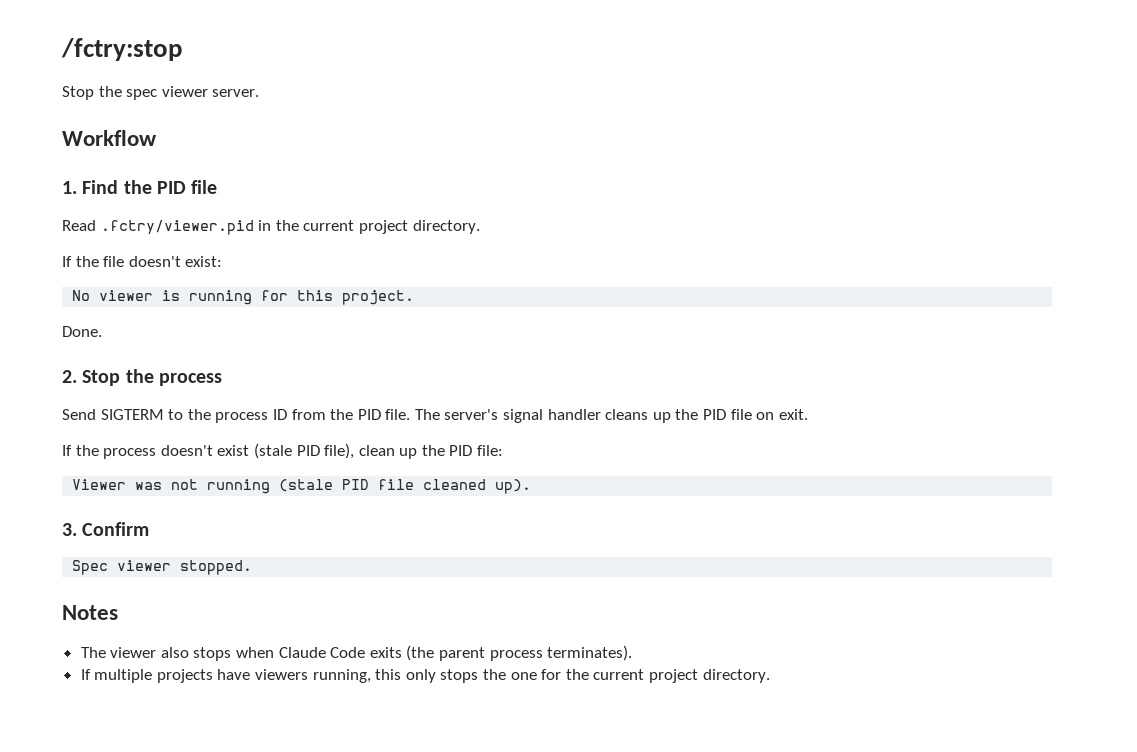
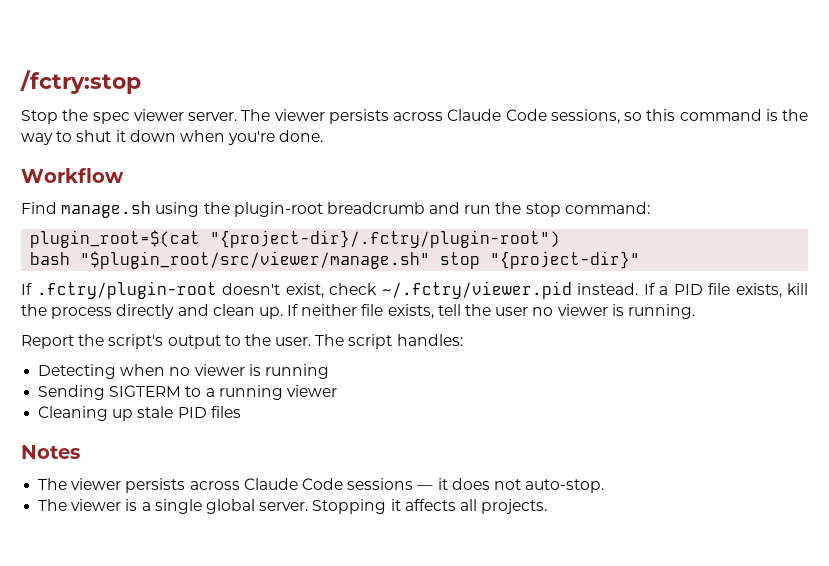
- Stop the spec viewer server.
+ Stop the spec viewer server. The viewer persists across Claude Code sessions, so this command is the way to shut it down when you're done.
  Workflow
- 1. Find the PID file
- Read .fctry/viewer.pid in the current project directory.
- If the file doesn't exist:
- No viewer is running for this project.
- Done.
- 2. Stop the process
- Send SIGTERM to the process ID from the PID file. The server's signal handler cleans up the PID file on exit.
- If the process doesn't exist (stale PID file), clean up the PID file:
- Viewer was not running (stale PID file cleaned up).
- 3. Confirm
- Spec viewer stopped.
+ Find manage.sh using the plugin-root breadcrumb and run the stop command:
+ plugin_root=$(cat "{project-dir}/.fctry/plugin-root")
+ bash "$plugin_root/src/viewer/manage.sh" stop "{project-dir}"
+ If .fctry/plugin-root doesn't exist, check ~/.fctry/viewer.pid instead. If a PID file exists, kill the process directly and clean up. If neither file exists, tell the user no viewer is running.
+ Report the script's output to the user. The script handles:
+ Detecting when no viewer is running
+ Sending SIGTERM to a running viewer
+ Cleaning up stale PID files
  Notes
- The viewer also stops when Claude Code exits (the parent process terminates).
- If multiple projects have viewers running, this only stops the one for the current project directory.
+ The viewer persists across Claude Code sessions — it does not auto-stop.
+ The viewer is a single global server. Stopping it affects all projects.

